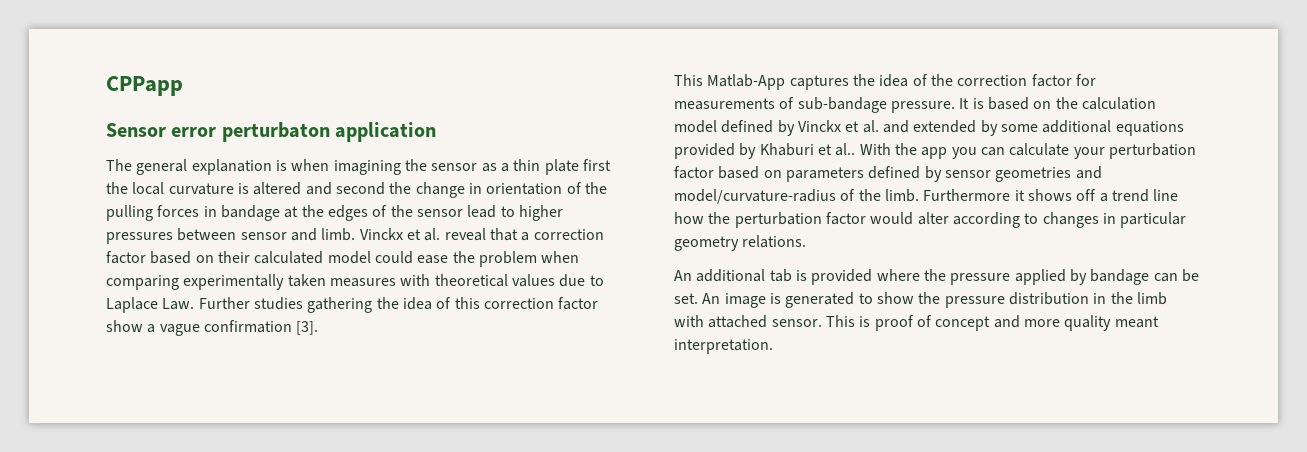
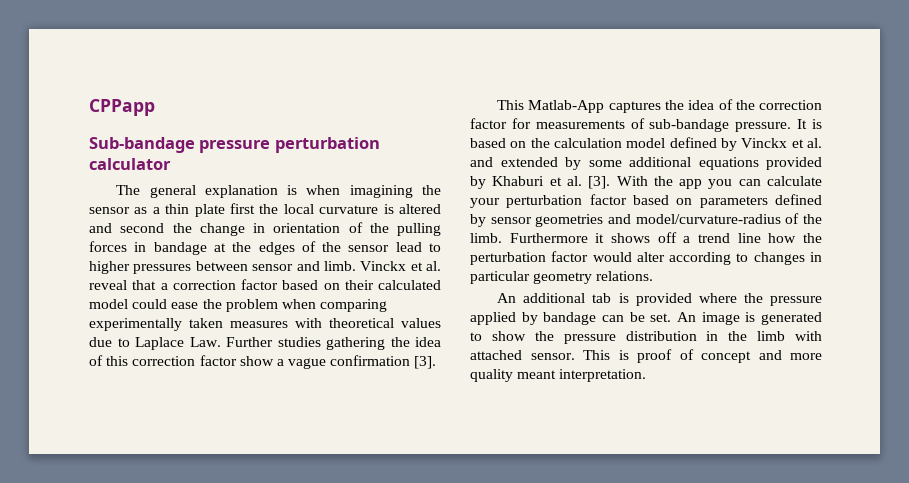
- Sensor error perturbaton application
+ Sub-bandage pressure perturbation calculator
- It is based on the calculation model defined by Vinckx et al. and extended by some additional equations provided by Khaburi et al..
+ It is based on the calculation model defined by Vinckx et al. and extended by some additional equations provided by Khaburi et al. [3].

